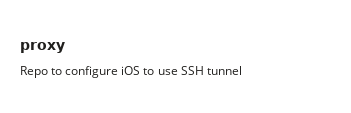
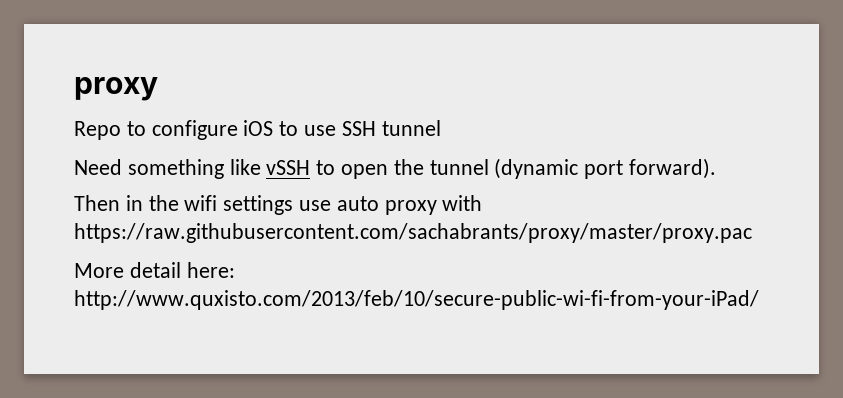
+ Need something like vSSH to open the tunnel (dynamic port forward).
+ Then in the wifi settings use auto proxy with https://raw.githubusercontent.com/sachabrants/proxy/master/proxy.pac
+ More detail here: http://www.quxisto.com/2013/feb/10/secure-public-wi-fi-from-your-iPad/

